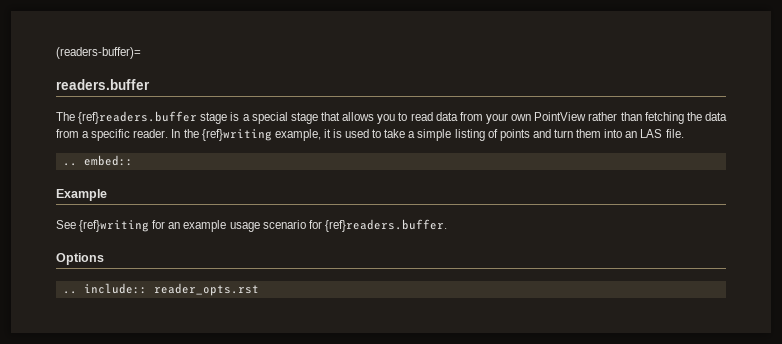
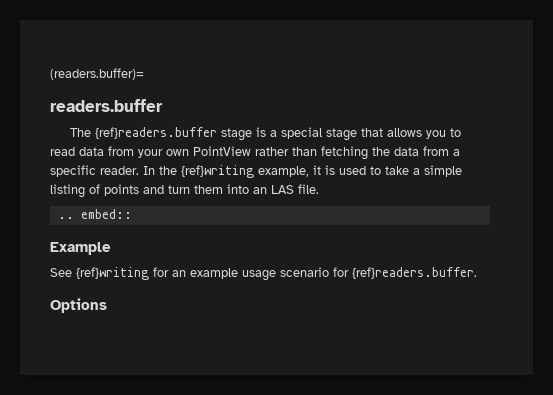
- (readers-buffer)=
+ (readers.buffer)=
- .. include:: reader_opts.rst

